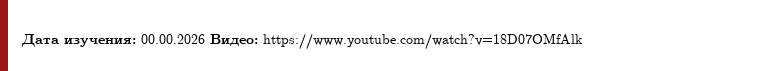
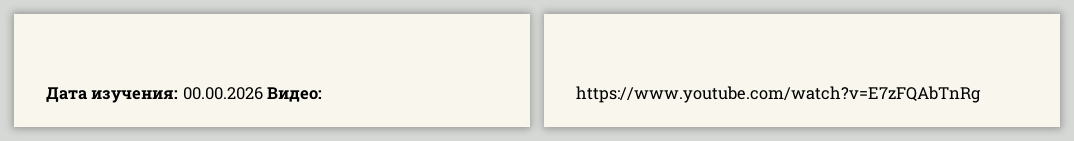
- Дата изучения: 00.00.2026 Видео: https://www.youtube.com/watch?v=18D07OMfAlk
+ Дата изучения: 00.00.2026 Видео: https://www.youtube.com/watch?v=E7zFQAbTnRg

